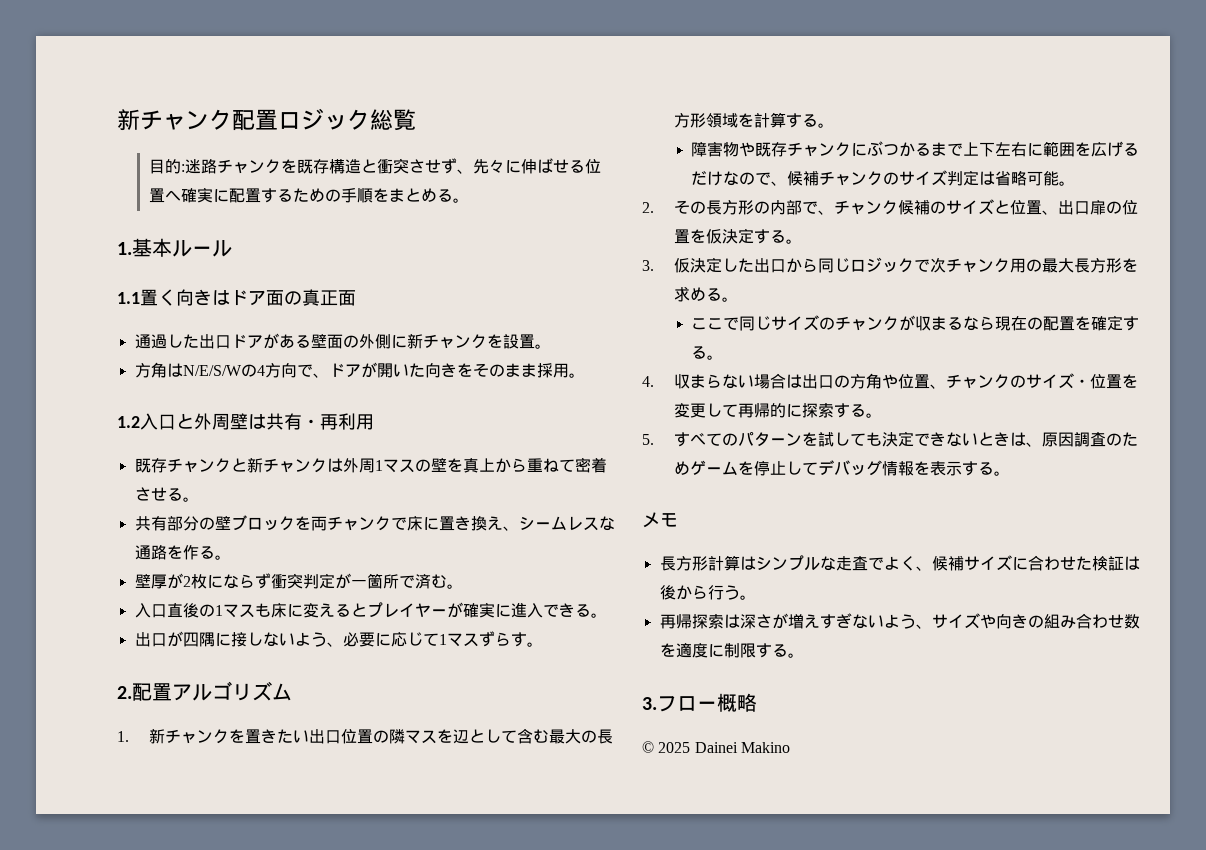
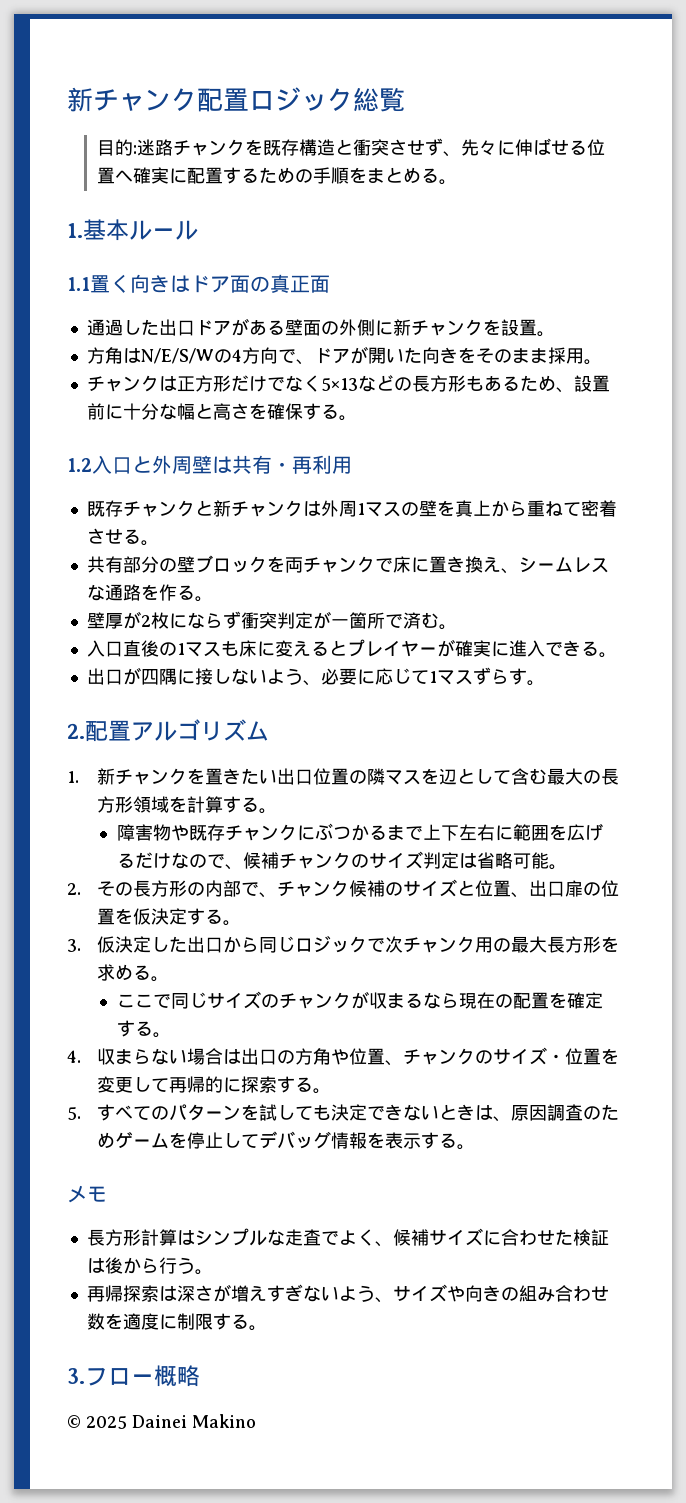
+ チャンクは正方形だけでなく5×13などの長方形もあるため、設置前に十分な幅と高さを確保する。

